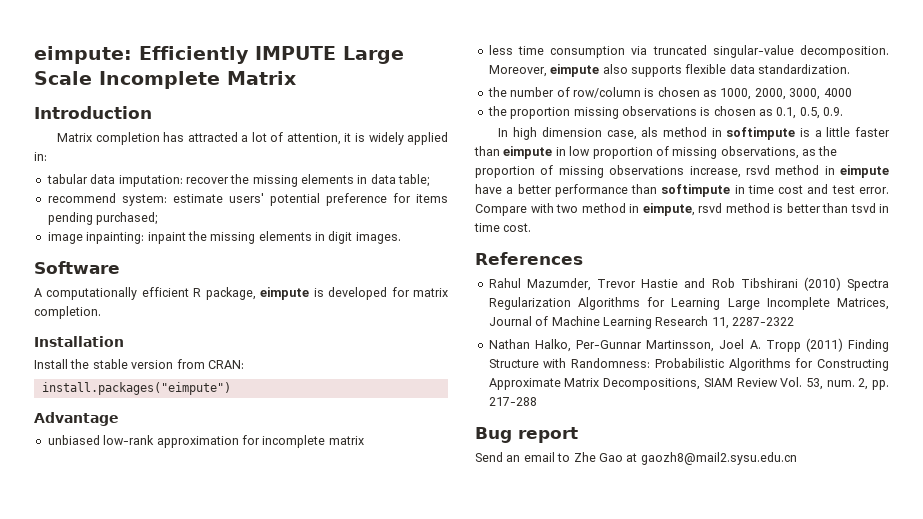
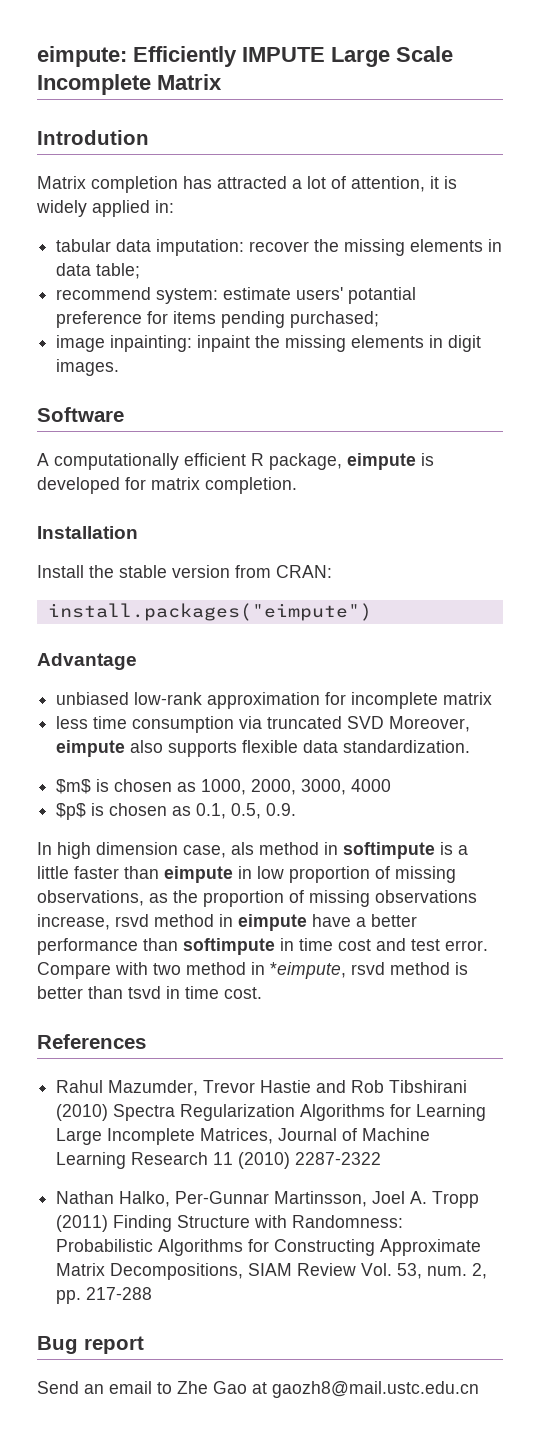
- Introduction
+ Introdution
- recommend system: estimate users' potential preference for items pending purchased;
+ recommend system: estimate users' potantial preference for items pending purchased;
- less time consumption via truncated singular-value decomposition. Moreover, eimpute also supports flexible data standardization.
+ less time consumption via truncated SVD Moreover, eimpute also supports flexible data standardization.
- the number of row/column is chosen as 1000, 2000, 3000, 4000
+ $m$ is chosen as 1000, 2000, 3000, 4000
- the proportion missing observations is chosen as 0.1, 0.5, 0.9.
+ $p$ is chosen as 0.1, 0.5, 0.9.
- Compare with two method in eimpute, rsvd method is better than tsvd in time cost.
+ Compare with two method in *eimpute, rsvd method is better than tsvd in time cost.
- Rahul Mazumder, Trevor Hastie and Rob Tibshirani (2010) Spectra Regularization Algorithms for Learning Large Incomplete Matrices, Journal of Machine Learning Research 11, 2287-2322
+ Rahul Mazumder, Trevor Hastie and Rob Tibshirani (2010) Spectra Regularization Algorithms for Learning Large Incomplete Matrices, Journal of Machine Learning Research 11 (2010) 2287-2322
- Send an email to Zhe Gao at gaozh8@mail2.sysu.edu.cn
+ Send an email to Zhe Gao at gaozh8@mail.ustc.edu.cn

